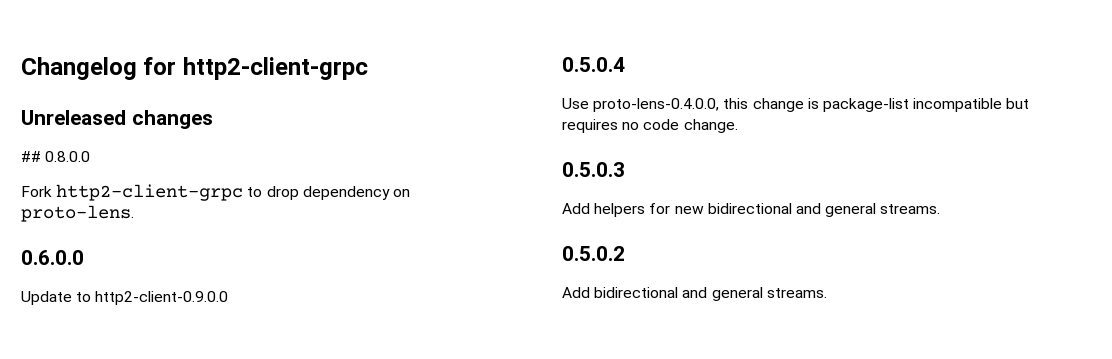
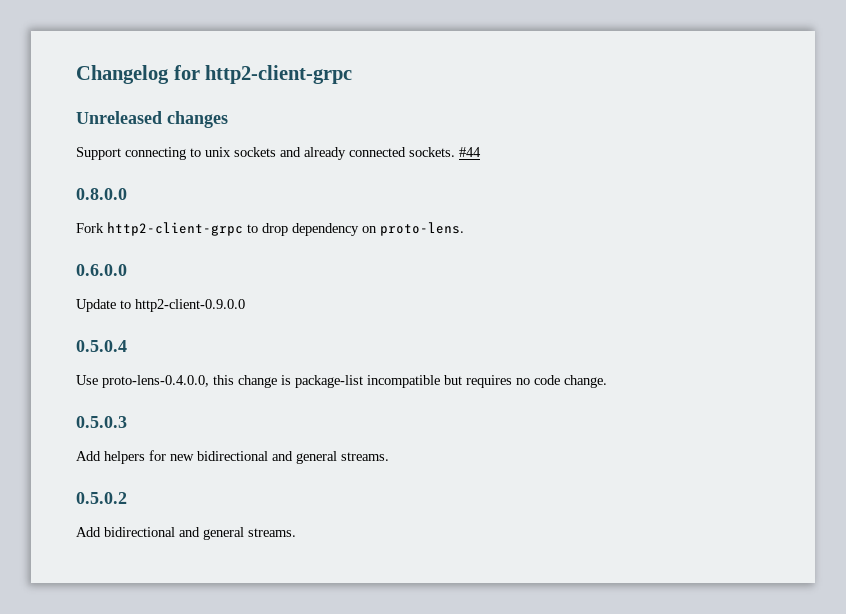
- ## 0.8.0.0
+ Support connecting to unix sockets and already connected sockets. #44
+ 0.8.0.0

